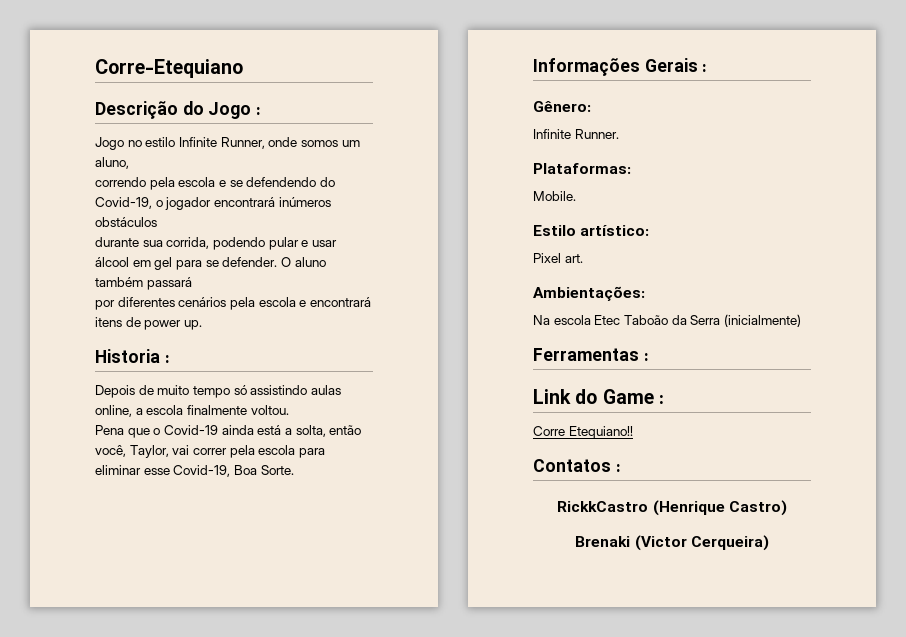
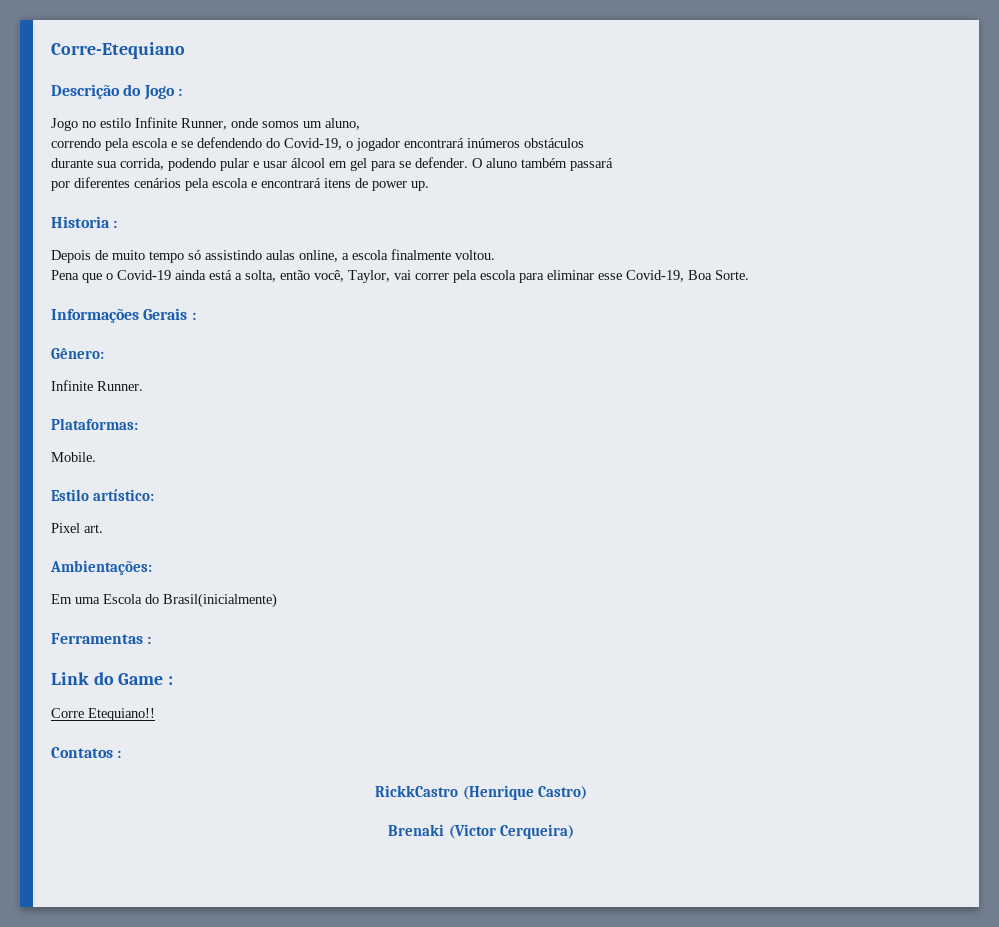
- Na escola Etec Taboão da Serra (inicialmente)
+ Em uma Escola do Brasil(inicialmente)

